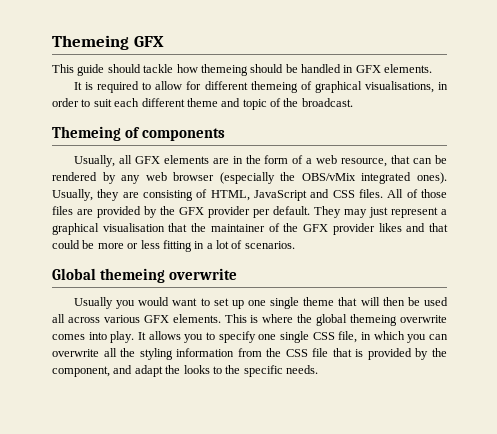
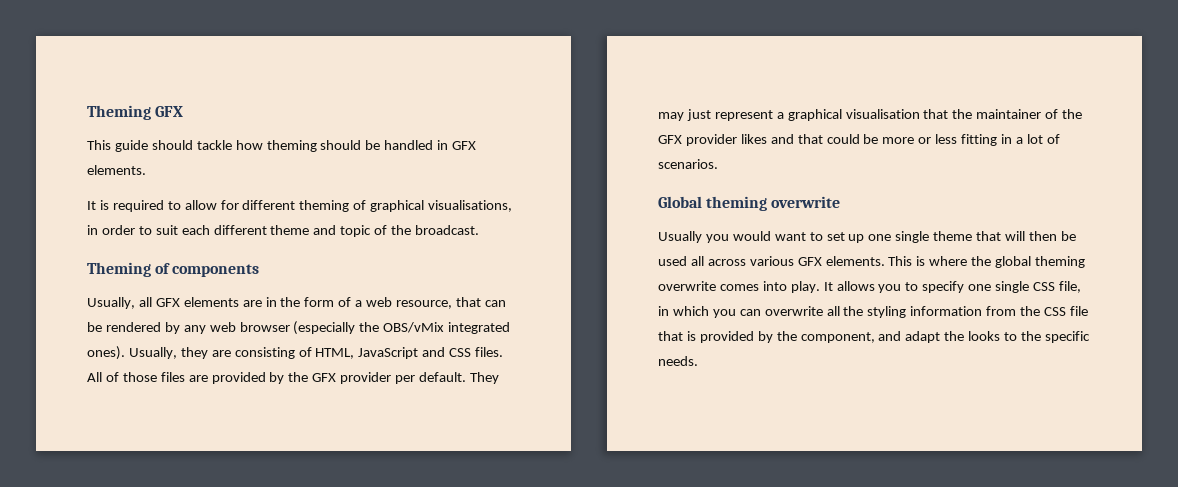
- Themeing GFX
+ Theming GFX
- This guide should tackle how themeing should be handled in GFX elements.
+ This guide should tackle how theming should be handled in GFX elements.
- It is required to allow for different themeing of graphical visualisations, in order to suit each different theme and topic of the broadcast.
+ It is required to allow for different theming of graphical visualisations, in order to suit each different theme and topic of the broadcast.
- Themeing of components
+ Theming of components
- Global themeing overwrite
+ Global theming overwrite
- This is where the global themeing overwrite comes into play.
+ This is where the global theming overwrite comes into play.

